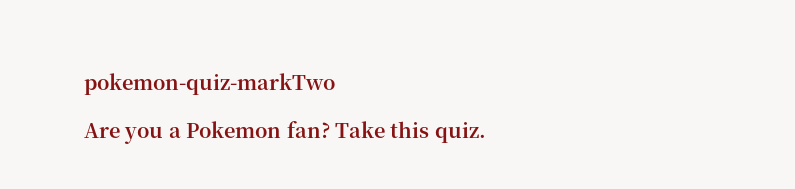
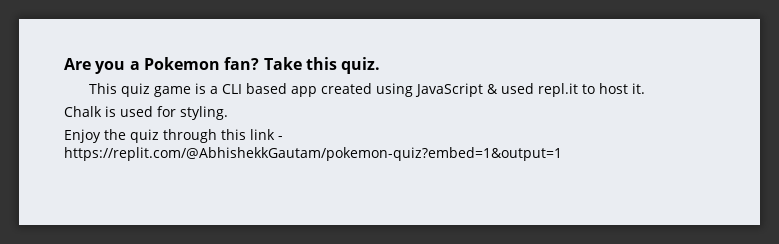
- pokemon-quiz-markTwo
+ This quiz game is a CLI based app created using JavaScript & used repl.it to host it.
+ Chalk is used for styling.
+ Enjoy the quiz through this link - https://replit.com/@AbhishekkGautam/pokemon-quiz?embed=1&output=1

